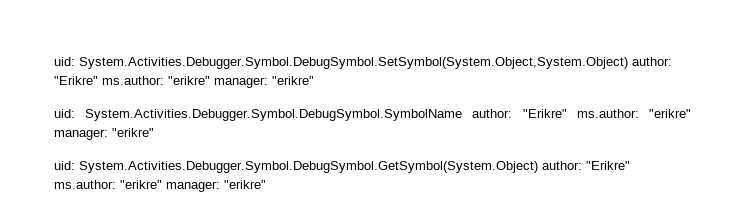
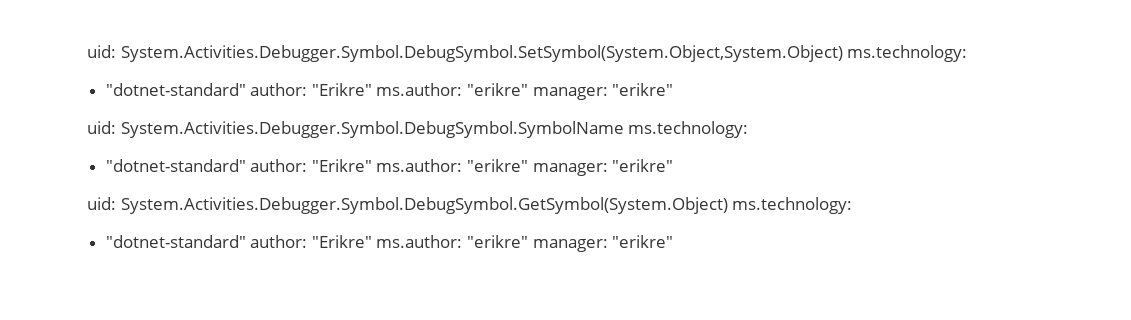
- uid: System.Activities.Debugger.Symbol.DebugSymbol.SetSymbol(System.Object,System.Object) author: "Erikre" ms.author: "erikre" manager: "erikre"
+ uid: System.Activities.Debugger.Symbol.DebugSymbol.SetSymbol(System.Object,System.Object) ms.technology:
+ "dotnet-standard" author: "Erikre" ms.author: "erikre" manager: "erikre"
- uid: System.Activities.Debugger.Symbol.DebugSymbol.SymbolName author: "Erikre" ms.author: "erikre" manager: "erikre"
+ uid: System.Activities.Debugger.Symbol.DebugSymbol.SymbolName ms.technology:
+ "dotnet-standard" author: "Erikre" ms.author: "erikre" manager: "erikre"
- uid: System.Activities.Debugger.Symbol.DebugSymbol.GetSymbol(System.Object) author: "Erikre" ms.author: "erikre" manager: "erikre"
+ uid: System.Activities.Debugger.Symbol.DebugSymbol.GetSymbol(System.Object) ms.technology:
+ "dotnet-standard" author: "Erikre" ms.author: "erikre" manager: "erikre"

